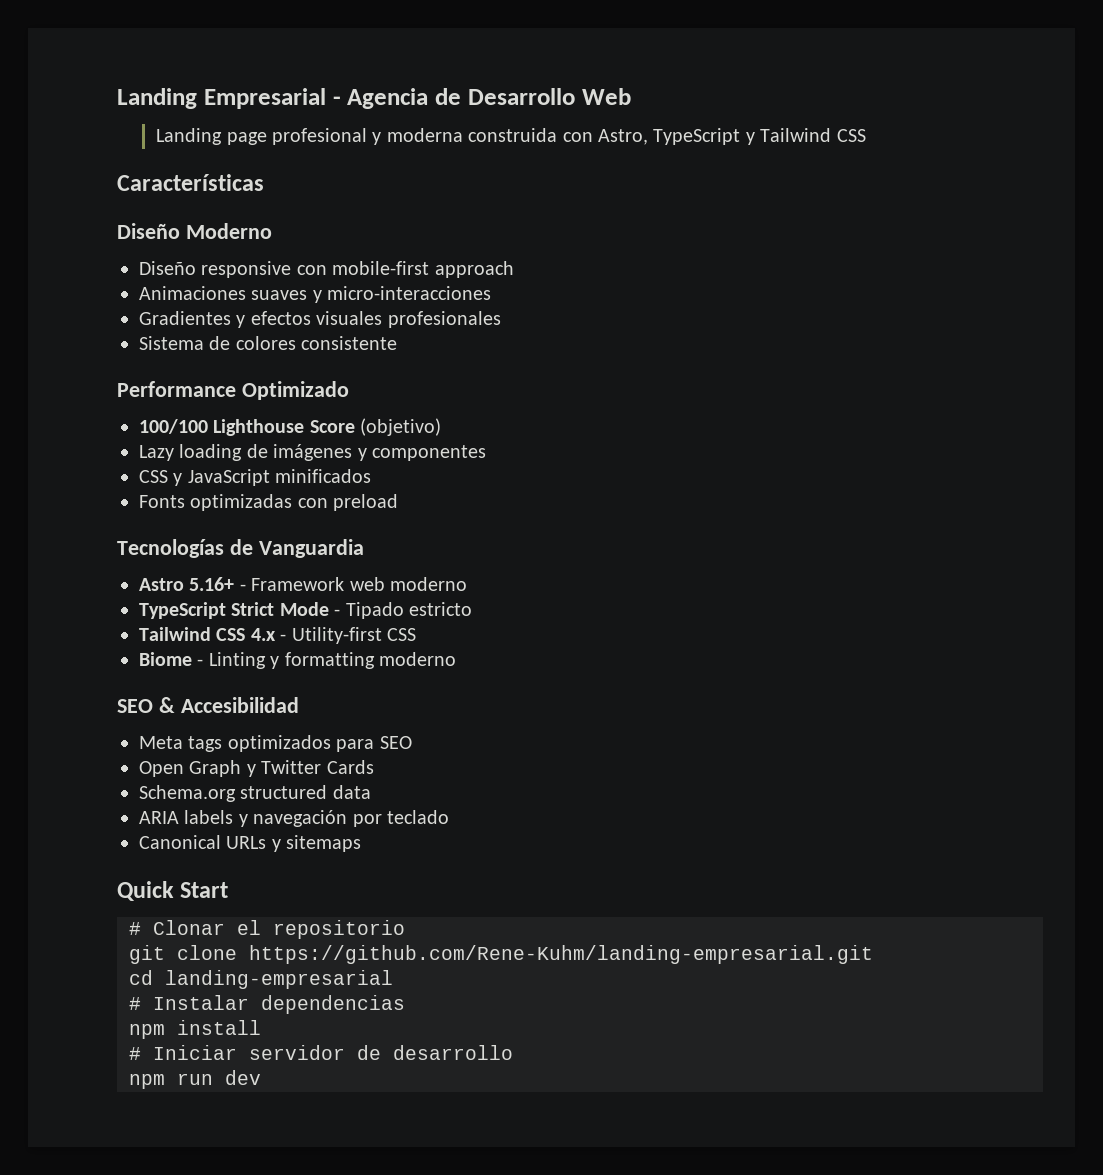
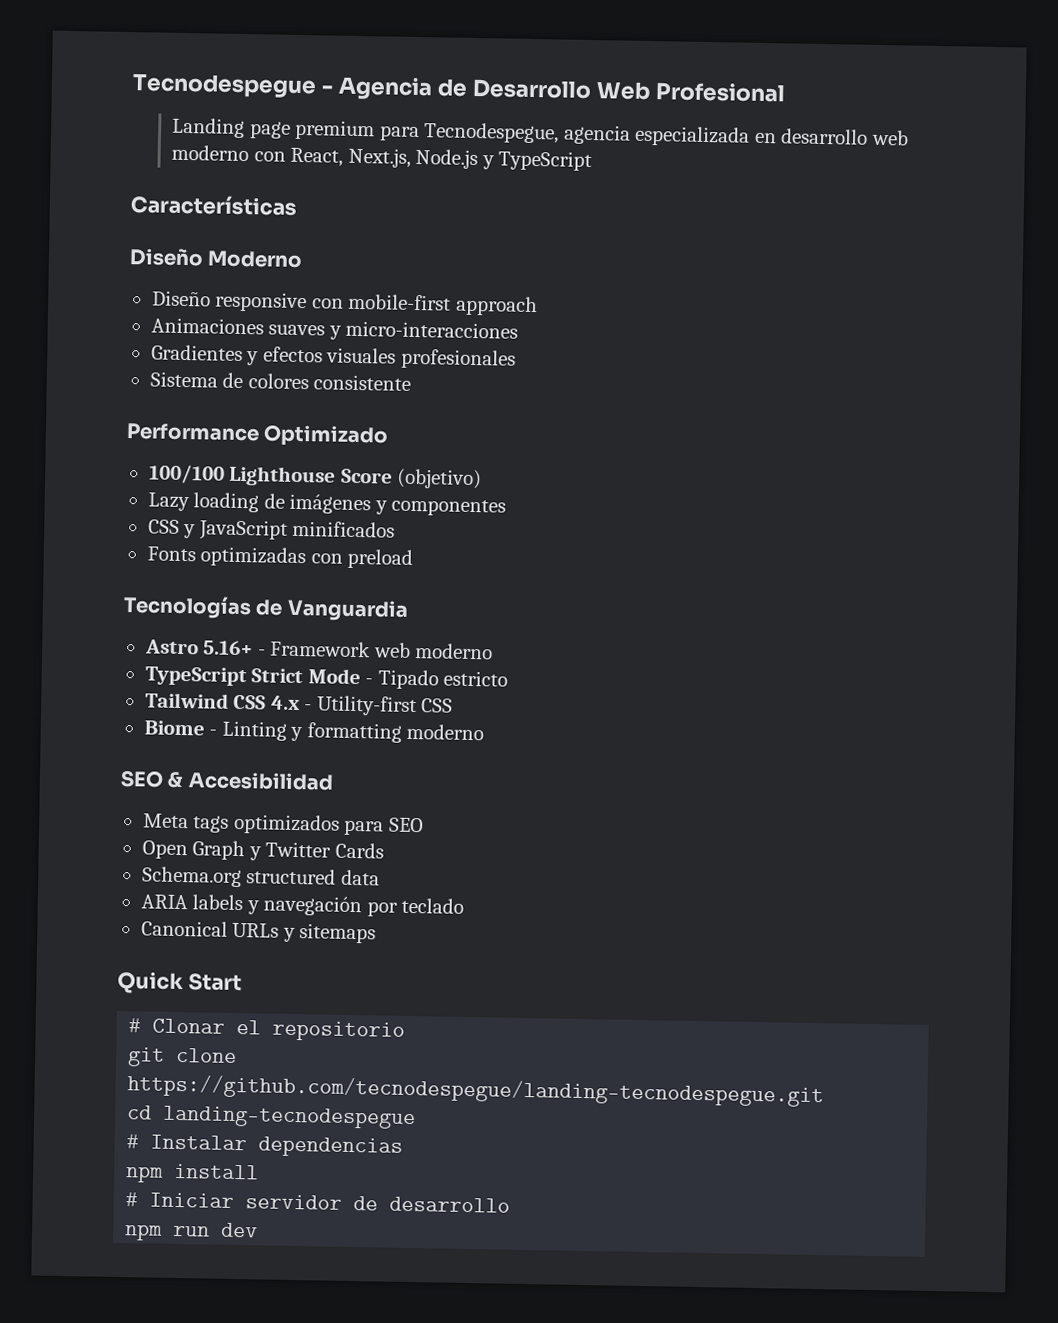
- Landing Empresarial - Agencia de Desarrollo Web
+ Tecnodespegue - Agencia de Desarrollo Web Profesional
- Landing page profesional y moderna construida con Astro, TypeScript y Tailwind CSS
+ Landing page premium para Tecnodespegue, agencia especializada en desarrollo web moderno con React, Next.js, Node.js y TypeScript
- git clone https://github.com/Rene-Kuhm/landing-empresarial.git
+ git clone https://github.com/tecnodespegue/landing-tecnodespegue.git
- cd landing-empresarial
+ cd landing-tecnodespegue

